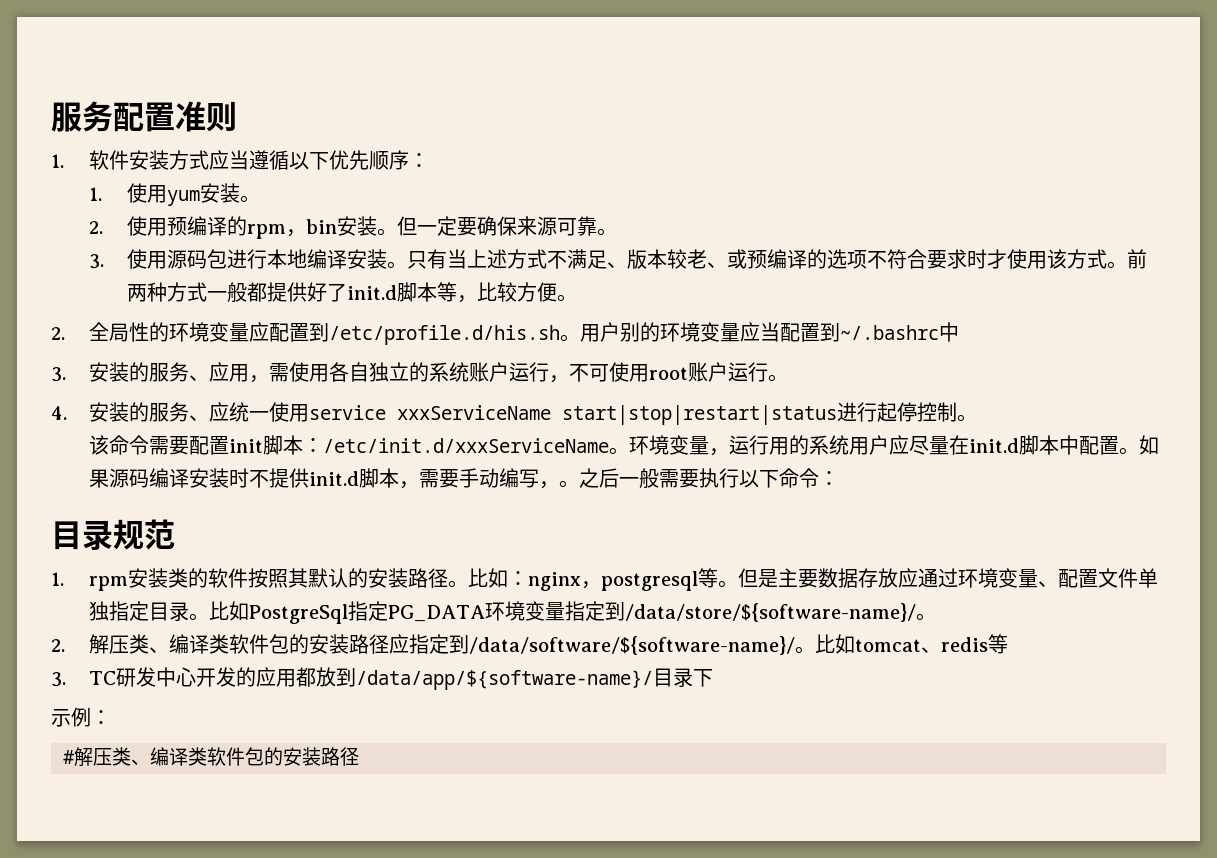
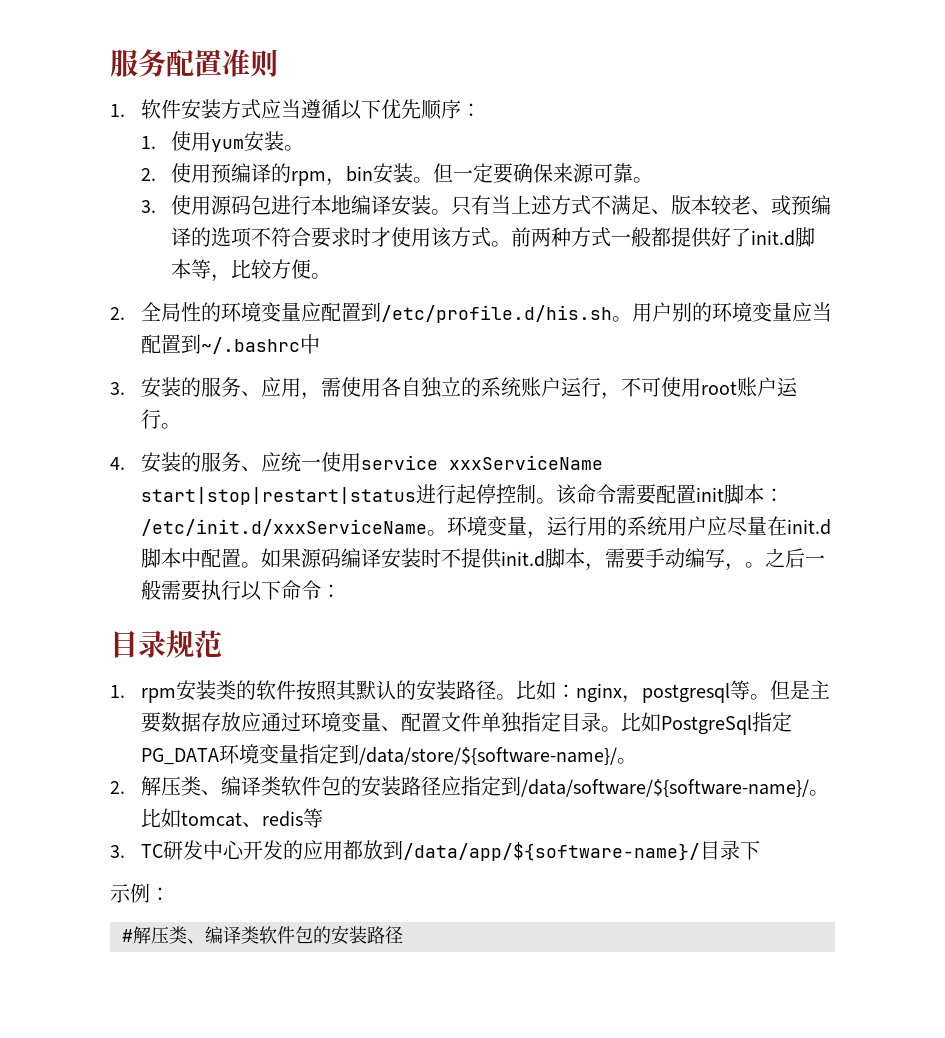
- 4.安装的服务、应统一使用service xxxServiceName start|stop|restart|status进行起停控制。
- 该命令需要配置init脚本：/etc/init.d/xxxServiceName。
+ 4.安装的服务、应统一使用service xxxServiceName start|stop|restart|status进行起停控制。该命令需要配置init脚本：/etc/init.d/xxxServiceName。

